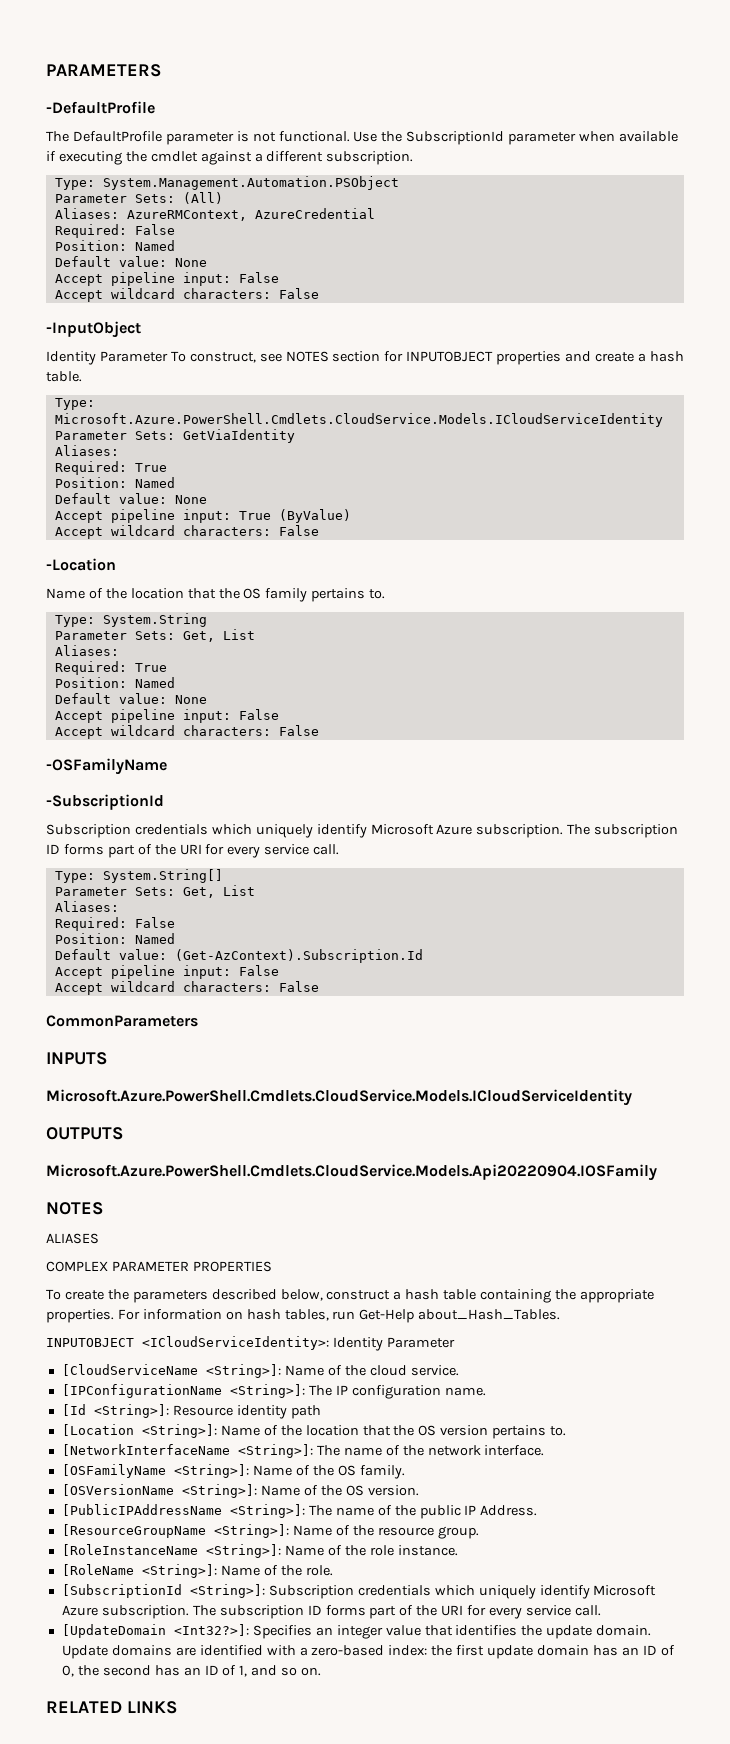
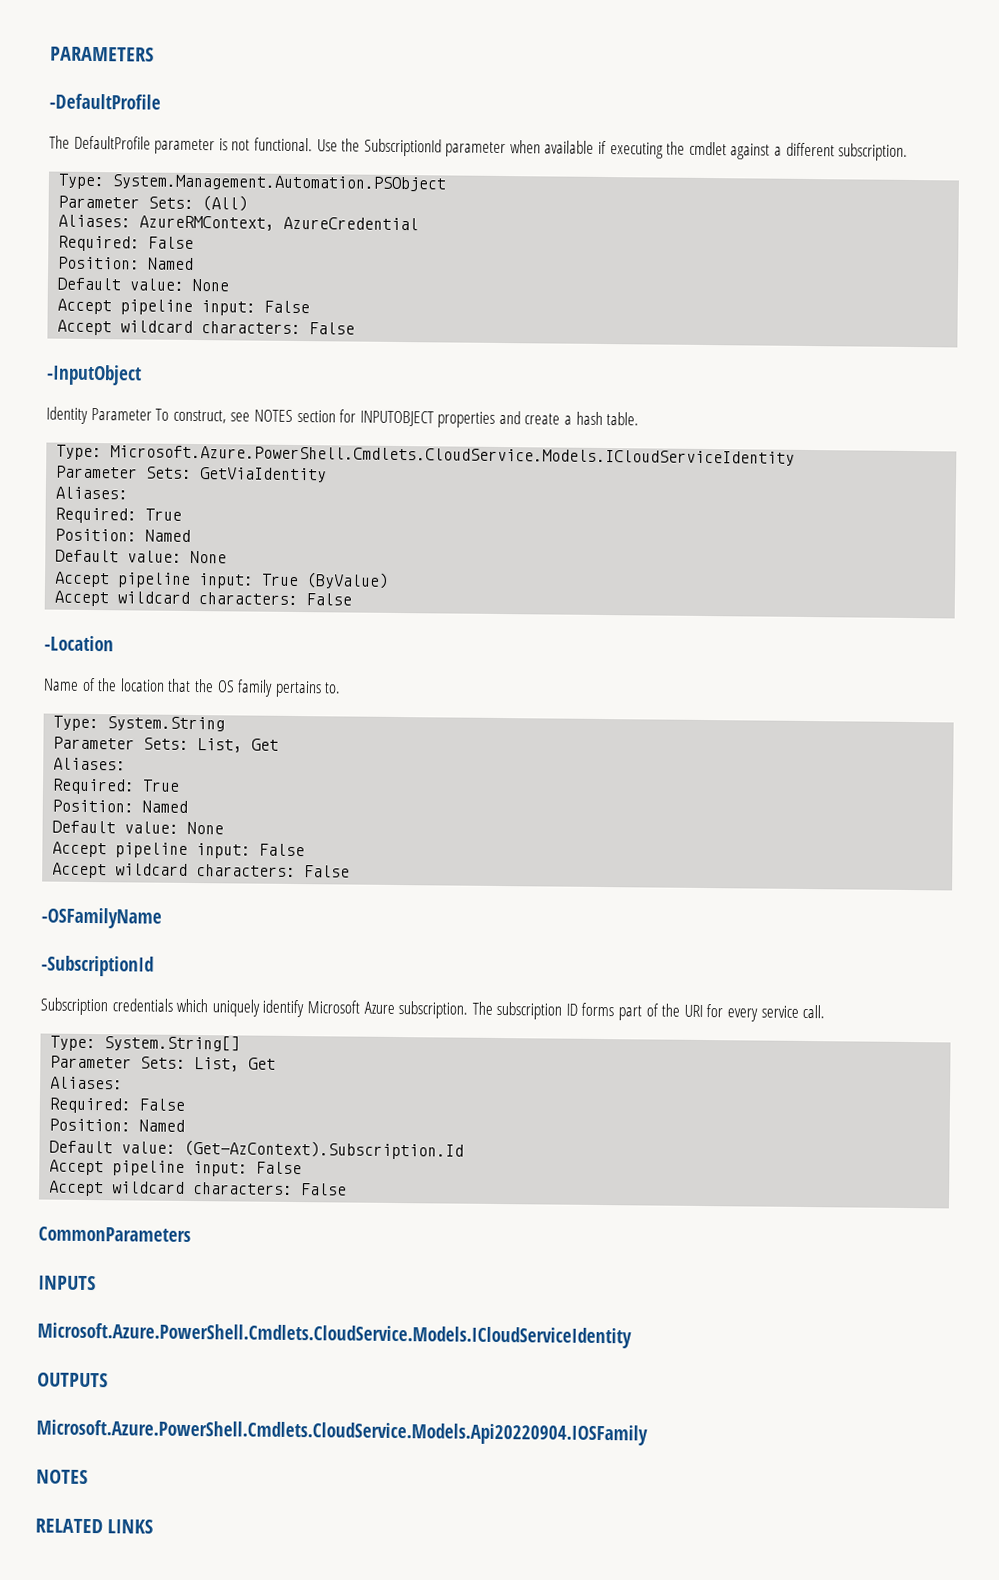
  Type: System.String
- Parameter Sets: Get, List
+ Parameter Sets: List, Get
  Type: System.String[]
- Parameter Sets: Get, List
+ Parameter Sets: List, Get
- ALIASES
- COMPLEX PARAMETER PROPERTIES
- To create the parameters described below, construct a hash table containing the appropriate properties. For information on hash tables, run Get-Help about_Hash_Tables.
- INPUTOBJECT <ICloudServiceIdentity>: Identity Parameter
- [CloudServiceName <String>]: Name of the cloud service.
- [IPConfigurationName <String>]: The IP configuration name.
- [Id <String>]: Resource identity path
- [Location <String>]: Name of the location that the OS version pertains to.
- [NetworkInterfaceName <String>]: The name of the network interface.
- [OSFamilyName <String>]: Name of the OS family.
- [OSVersionName <String>]: Name of the OS version.
- [PublicIPAddressName <String>]: The name of the public IP Address.
- [ResourceGroupName <String>]: Name of the resource group.
- [RoleInstanceName <String>]: Name of the role instance.
- [RoleName <String>]: Name of the role.
- [SubscriptionId <String>]: Subscription credentials which uniquely identify Microsoft Azure subscription. The subscription ID forms part of the URI for every service call.
- [UpdateDomain <Int32?>]: Specifies an integer value that identifies the update domain. Update domains are identified with a zero-based index: the first update domain has an ID of 0, the second has an ID of 1, and so on.

